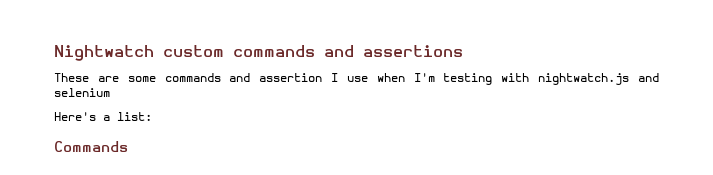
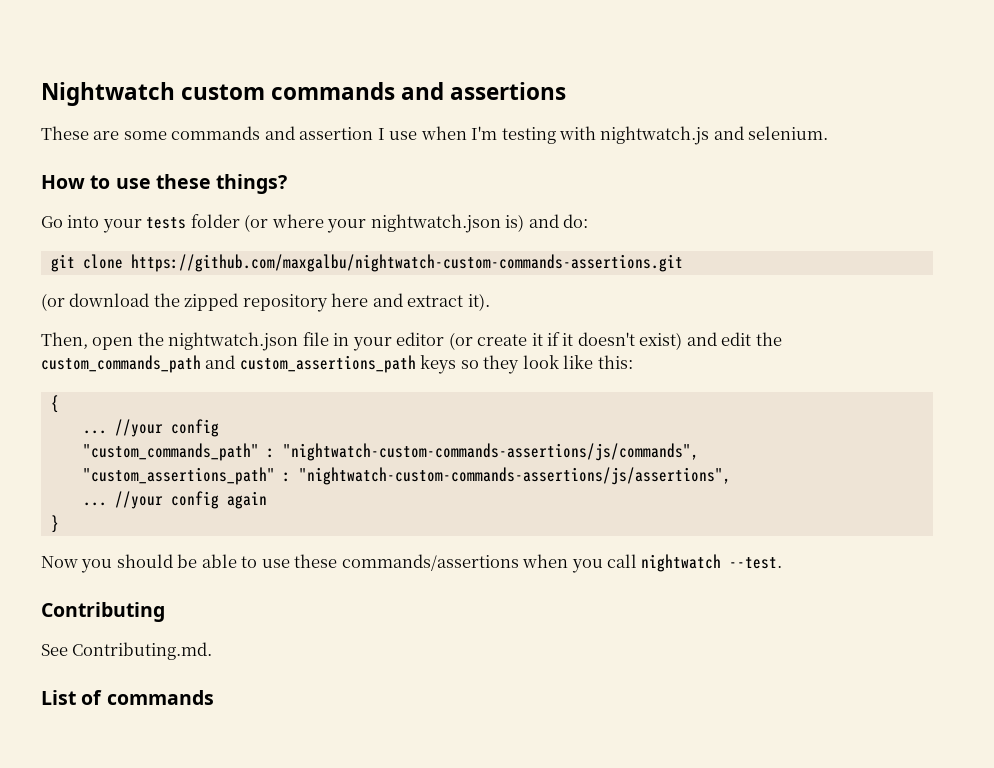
- These are some commands and assertion I use when I'm testing with nightwatch.js and selenium
- Here's a list:
- Commands
+ These are some commands and assertion I use when I'm testing with nightwatch.js and selenium.
+ How to use these things?
+ Go into your tests folder (or where your nightwatch.json is) and do:
+ git clone https://github.com/maxgalbu/nightwatch-custom-commands-assertions.git
+ (or download the zipped repository here and extract it).
+ Then, open the nightwatch.json file in your editor (or create it if it doesn't exist) and edit the custom_commands_path and custom_assertions_path keys so they look like this:
+ {
+ ... //your config
+ "custom_commands_path" : "nightwatch-custom-commands-assertions/js/commands",
+ "custom_assertions_path" : "nightwatch-custom-commands-assertions/js/assertions",
+ ... //your config again
+ }
+ Now you should be able to use these commands/assertions when you call nightwatch --test.
+ Contributing
+ See Contributing.md.
+ List of commands

